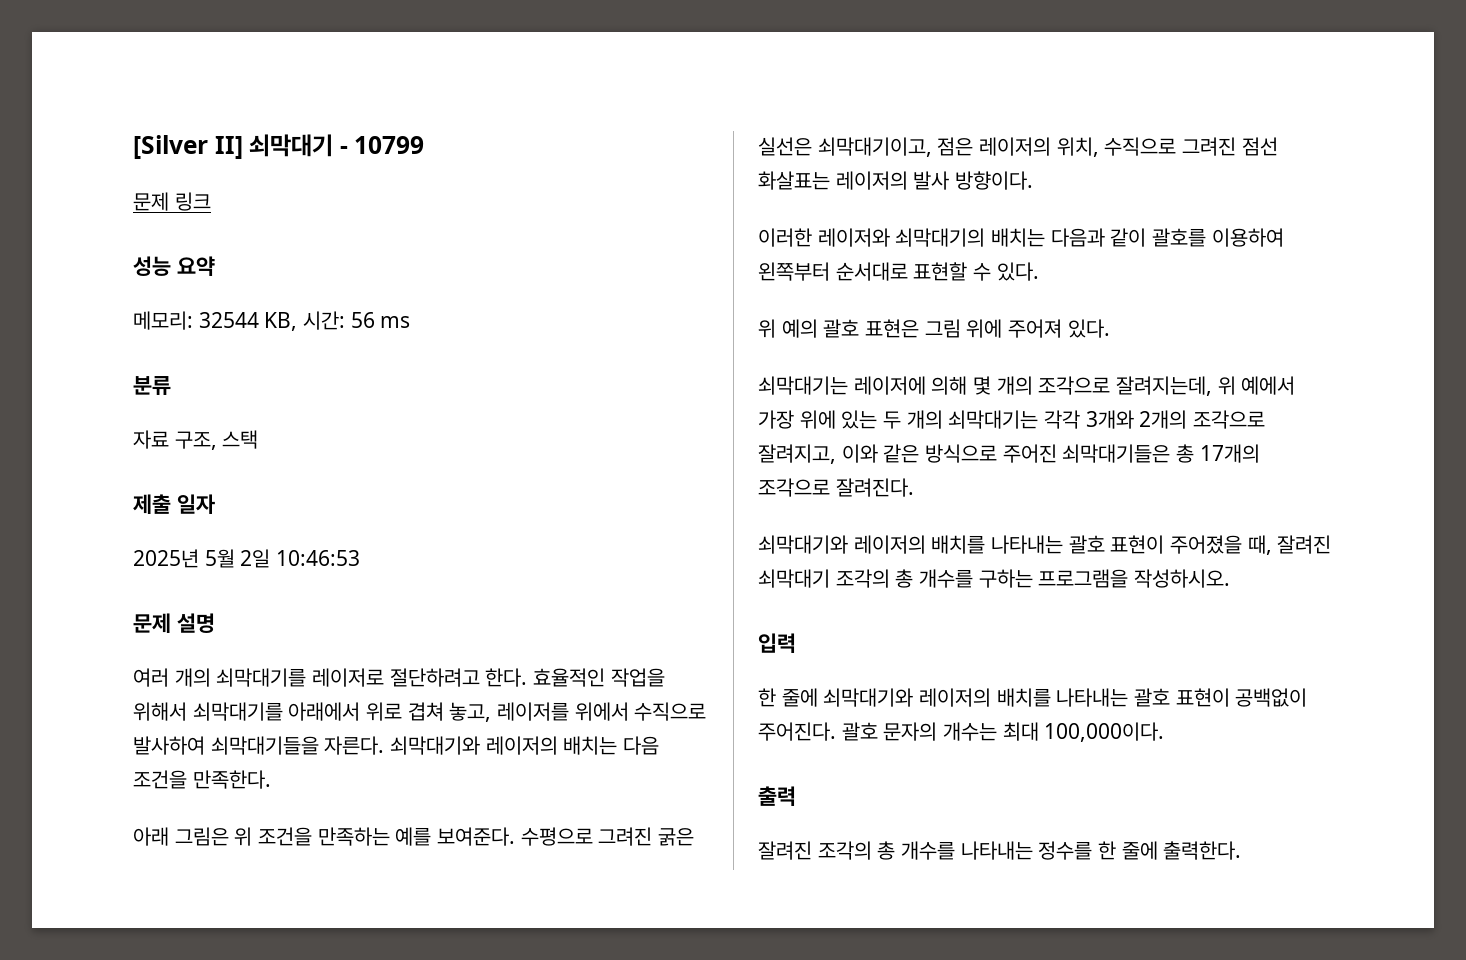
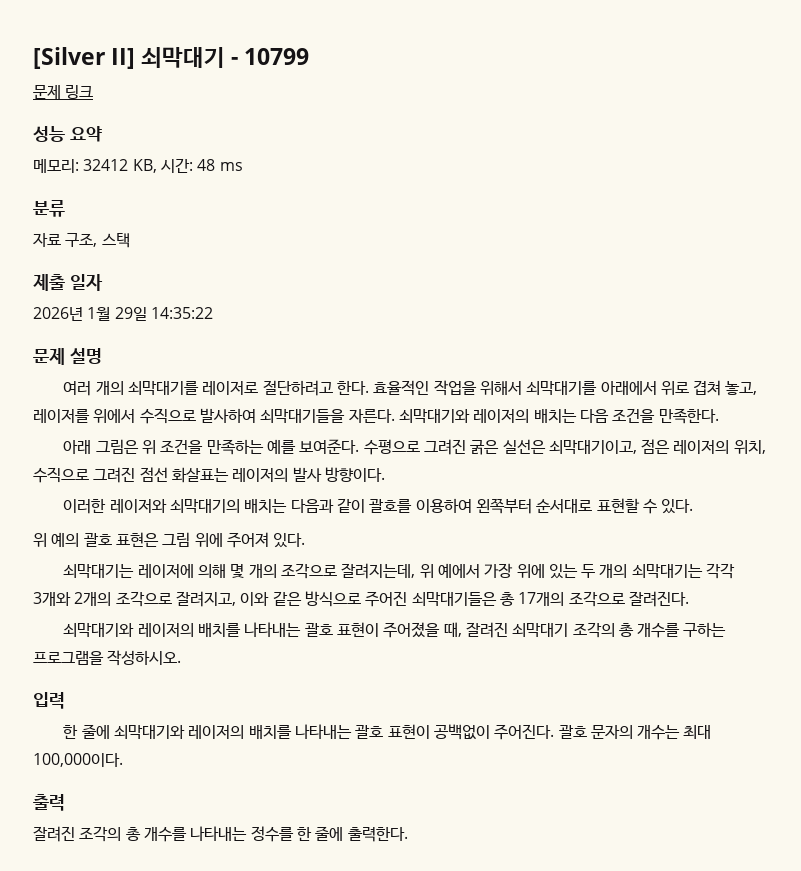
- 메모리: 32544 KB, 시간: 56 ms
+ 메모리: 32412 KB, 시간: 48 ms
- 2025년 5월 2일 10:46:53
+ 2026년 1월 29일 14:35:22

